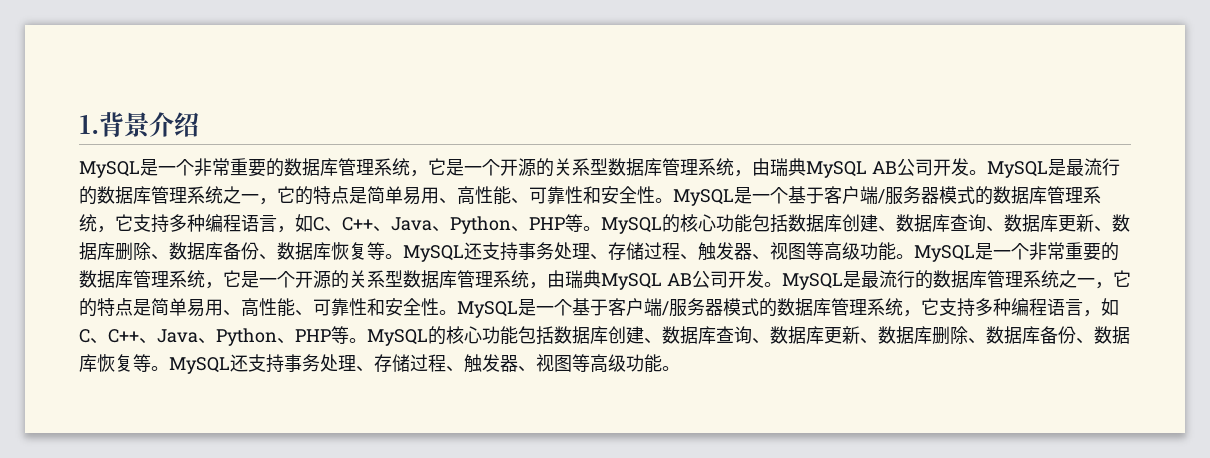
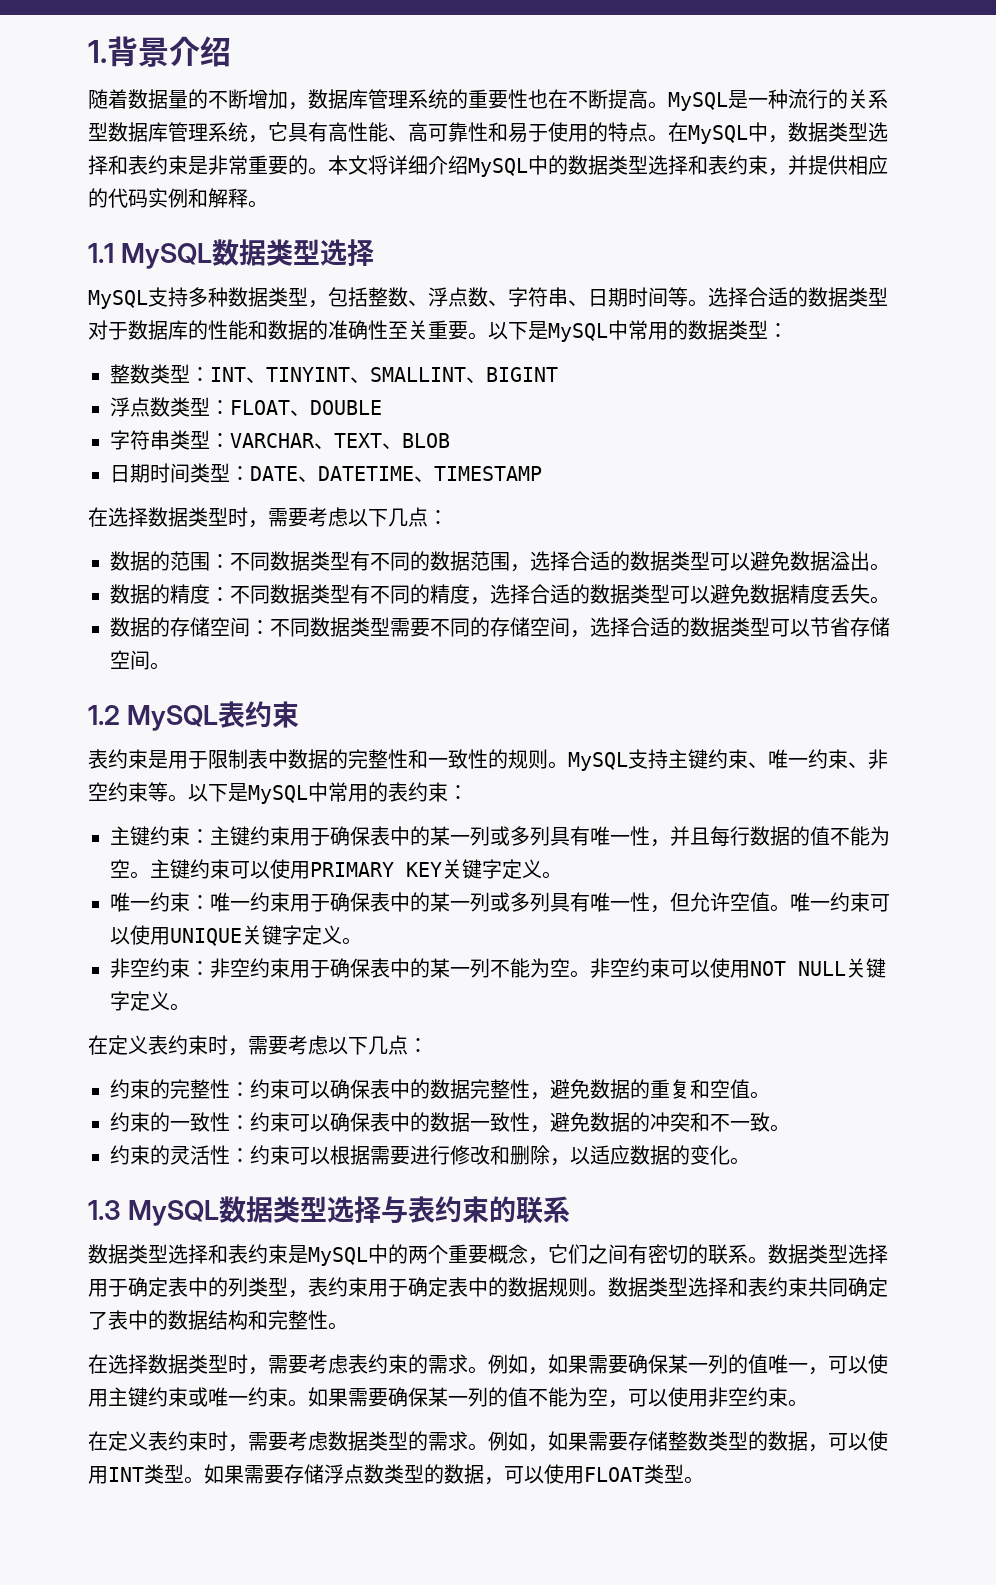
- MySQL是一个非常重要的数据库管理系统，它是一个开源的关系型数据库管理系统，由瑞典MySQL AB公司开发。MySQL是最流行的数据库管理系统之一，它的特点是简单易用、高性能、可靠性和安全性。MySQL是一个基于客户端/服务器模式的数据库管理系统，它支持多种编程语言，如C、C++、Java、Python、PHP等。MySQL的核心功能包括数据库创建、数据库查询、数据库更新、数据库删除、数据库备份、数据库恢复等。MySQL还支持事务处理、存储过程、触发器、视图等高级功能。MySQL是一个非常重要的数据库管理系统，它是一个开源的关系型数据库管理系统，由瑞典MySQL AB公司开发。MySQL是最流行的数据库管理系统之一，它的特点是简单易用、高性能、可靠性和安全性。MySQL是一个基于客户端/服务器模式的数据库管理系统，它支持多种编程语言，如C、C++、Java、Python、PHP等。MySQL的核心功能包括数据库创建、数据库查询、数据库更新、数据库删除、数据库备份、数据库恢复等。MySQL还支持事务处理、存储过程、触发器、视图等高级功能。
+ 随着数据量的不断增加，数据库管理系统的重要性也在不断提高。MySQL是一种流行的关系型数据库管理系统，它具有高性能、高可靠性和易于使用的特点。在MySQL中，数据类型选择和表约束是非常重要的。本文将详细介绍MySQL中的数据类型选择和表约束，并提供相应的代码实例和解释。
+ 1.1 MySQL数据类型选择
+ MySQL支持多种数据类型，包括整数、浮点数、字符串、日期时间等。选择合适的数据类型对于数据库的性能和数据的准确性至关重要。以下是MySQL中常用的数据类型：
+ 整数类型：INT、TINYINT、SMALLINT、BIGINT
+ 浮点数类型：FLOAT、DOUBLE
+ 字符串类型：VARCHAR、TEXT、BLOB
+ 日期时间类型：DATE、DATETIME、TIMESTAMP
+ 在选择数据类型时，需要考虑以下几点：
+ 数据的范围：不同数据类型有不同的数据范围，选择合适的数据类型可以避免数据溢出。
+ 数据的精度：不同数据类型有不同的精度，选择合适的数据类型可以避免数据精度丢失。
+ 数据的存储空间：不同数据类型需要不同的存储空间，选择合适的数据类型可以节省存储空间。
+ 1.2 MySQL表约束
+ 表约束是用于限制表中数据的完整性和一致性的规则。MySQL支持主键约束、唯一约束、非空约束等。以下是MySQL中常用的表约束：
+ 主键约束：主键约束用于确保表中的某一列或多列具有唯一性，并且每行数据的值不能为空。主键约束可以使用PRIMARY KEY关键字定义。
+ 唯一约束：唯一约束用于确保表中的某一列或多列具有唯一性，但允许空值。唯一约束可以使用UNIQUE关键字定义。
+ 非空约束：非空约束用于确保表中的某一列不能为空。非空约束可以使用NOT NULL关键字定义。
+ 在定义表约束时，需要考虑以下几点：
+ 约束的完整性：约束可以确保表中的数据完整性，避免数据的重复和空值。
+ 约束的一致性：约束可以确保表中的数据一致性，避免数据的冲突和不一致。
+ 约束的灵活性：约束可以根据需要进行修改和删除，以适应数据的变化。
+ 1.3 MySQL数据类型选择与表约束的联系
+ 数据类型选择和表约束是MySQL中的两个重要概念，它们之间有密切的联系。数据类型选择用于确定表中的列类型，表约束用于确定表中的数据规则。数据类型选择和表约束共同确定了表中的数据结构和完整性。
+ 在选择数据类型时，需要考虑表约束的需求。例如，如果需要确保某一列的值唯一，可以使用主键约束或唯一约束。如果需要确保某一列的值不能为空，可以使用非空约束。
+ 在定义表约束时，需要考虑数据类型的需求。例如，如果需要存储整数类型的数据，可以使用INT类型。如果需要存储浮点数类型的数据，可以使用FLOAT类型。

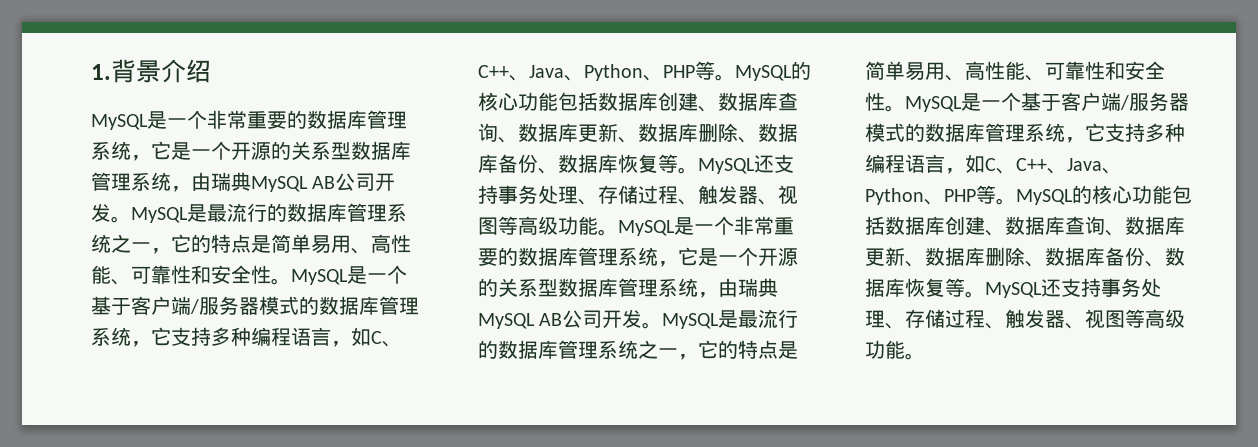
- 随着数据量的不断增加，数据库管理系统的重要性也在不断提高。MySQL是一种流行的关系型数据库管理系统，它具有高性能、高可靠性和易于使用的特点。在MySQL中，数据类型选择和表约束是非常重要的。本文将详细介绍MySQL中的数据类型选择和表约束，并提供相应的代码实例和解释。
- 1.1 MySQL数据类型选择
- MySQL支持多种数据类型，包括整数、浮点数、字符串、日期时间等。选择合适的数据类型对于数据库的性能和数据的准确性至关重要。以下是MySQL中常用的数据类型：
- 整数类型：INT、TINYINT、SMALLINT、BIGINT
- 浮点数类型：FLOAT、DOUBLE
- 字符串类型：VARCHAR、TEXT、BLOB
- 日期时间类型：DATE、DATETIME、TIMESTAMP
- 在选择数据类型时，需要考虑以下几点：
- 数据的范围：不同数据类型有不同的数据范围，选择合适的数据类型可以避免数据溢出。
- 数据的精度：不同数据类型有不同的精度，选择合适的数据类型可以避免数据精度丢失。
- 数据的存储空间：不同数据类型需要不同的存储空间，选择合适的数据类型可以节省存储空间。
- 1.2 MySQL表约束
- 表约束是用于限制表中数据的完整性和一致性的规则。MySQL支持主键约束、唯一约束、非空约束等。以下是MySQL中常用的表约束：
- 主键约束：主键约束用于确保表中的某一列或多列具有唯一性，并且每行数据的值不能为空。主键约束可以使用PRIMARY KEY关键字定义。
- 唯一约束：唯一约束用于确保表中的某一列或多列具有唯一性，但允许空值。唯一约束可以使用UNIQUE关键字定义。
- 非空约束：非空约束用于确保表中的某一列不能为空。非空约束可以使用NOT NULL关键字定义。
- 在定义表约束时，需要考虑以下几点：
- 约束的完整性：约束可以确保表中的数据完整性，避免数据的重复和空值。
- 约束的一致性：约束可以确保表中的数据一致性，避免数据的冲突和不一致。
- 约束的灵活性：约束可以根据需要进行修改和删除，以适应数据的变化。
- 1.3 MySQL数据类型选择与表约束的联系
- 数据类型选择和表约束是MySQL中的两个重要概念，它们之间有密切的联系。数据类型选择用于确定表中的列类型，表约束用于确定表中的数据规则。数据类型选择和表约束共同确定了表中的数据结构和完整性。
- 在选择数据类型时，需要考虑表约束的需求。例如，如果需要确保某一列的值唯一，可以使用主键约束或唯一约束。如果需要确保某一列的值不能为空，可以使用非空约束。
- 在定义表约束时，需要考虑数据类型的需求。例如，如果需要存储整数类型的数据，可以使用INT类型。如果需要存储浮点数类型的数据，可以使用FLOAT类型。
+ MySQL是一个非常重要的数据库管理系统，它是一个开源的关系型数据库管理系统，由瑞典MySQL AB公司开发。MySQL是最流行的数据库管理系统之一，它的特点是简单易用、高性能、可靠性和安全性。MySQL是一个基于客户端/服务器模式的数据库管理系统，它支持多种编程语言，如C、C++、Java、Python、PHP等。MySQL的核心功能包括数据库创建、数据库查询、数据库更新、数据库删除、数据库备份、数据库恢复等。MySQL还支持事务处理、存储过程、触发器、视图等高级功能。MySQL是一个非常重要的数据库管理系统，它是一个开源的关系型数据库管理系统，由瑞典MySQL AB公司开发。MySQL是最流行的数据库管理系统之一，它的特点是简单易用、高性能、可靠性和安全性。MySQL是一个基于客户端/服务器模式的数据库管理系统，它支持多种编程语言，如C、C++、Java、Python、PHP等。MySQL的核心功能包括数据库创建、数据库查询、数据库更新、数据库删除、数据库备份、数据库恢复等。MySQL还支持事务处理、存储过程、触发器、视图等高级功能。

